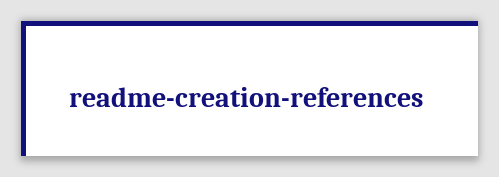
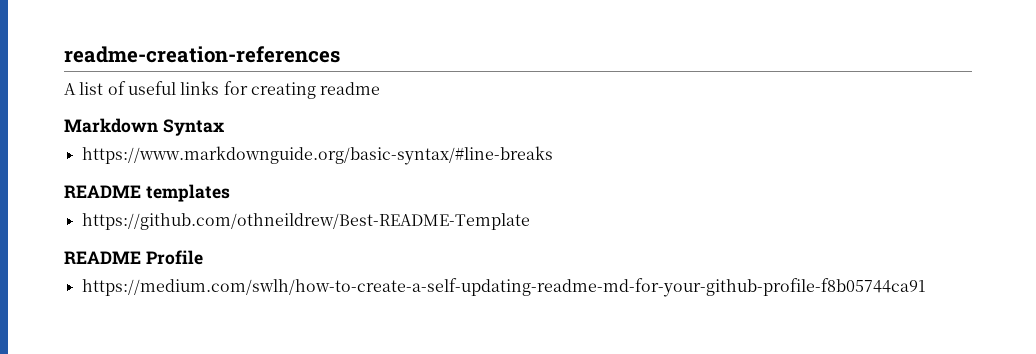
+ A list of useful links for creating readme
+ Markdown Syntax
+ https://www.markdownguide.org/basic-syntax/#line-breaks
+ README templates
+ https://github.com/othneildrew/Best-README-Template
+ README Profile
+ https://medium.com/swlh/how-to-create-a-self-updating-readme-md-for-your-github-profile-f8b05744ca91

